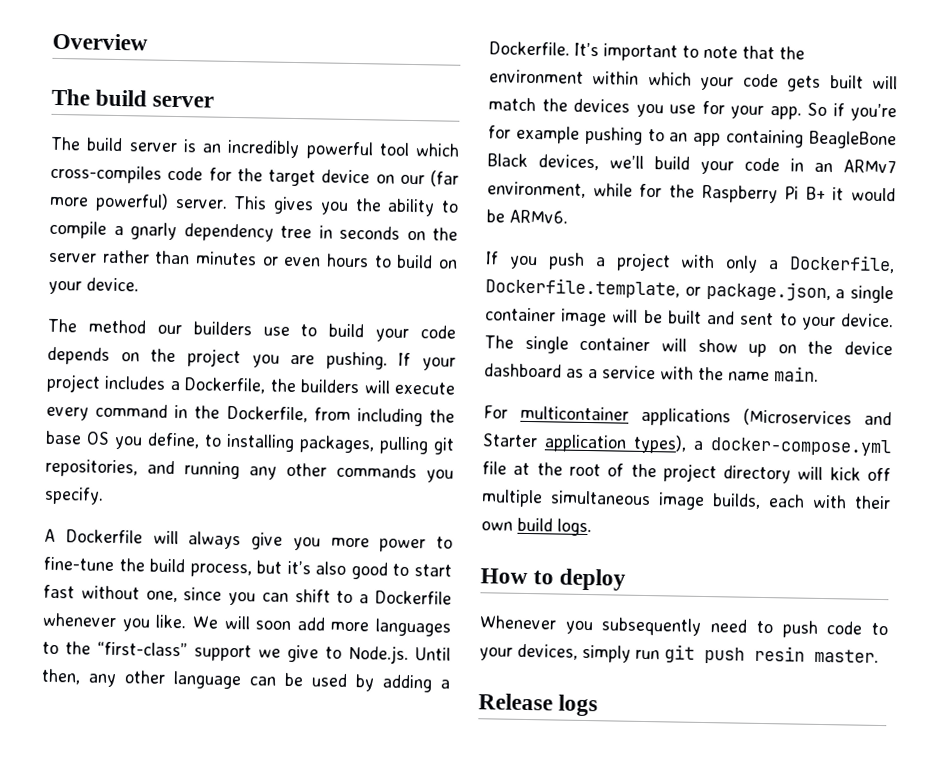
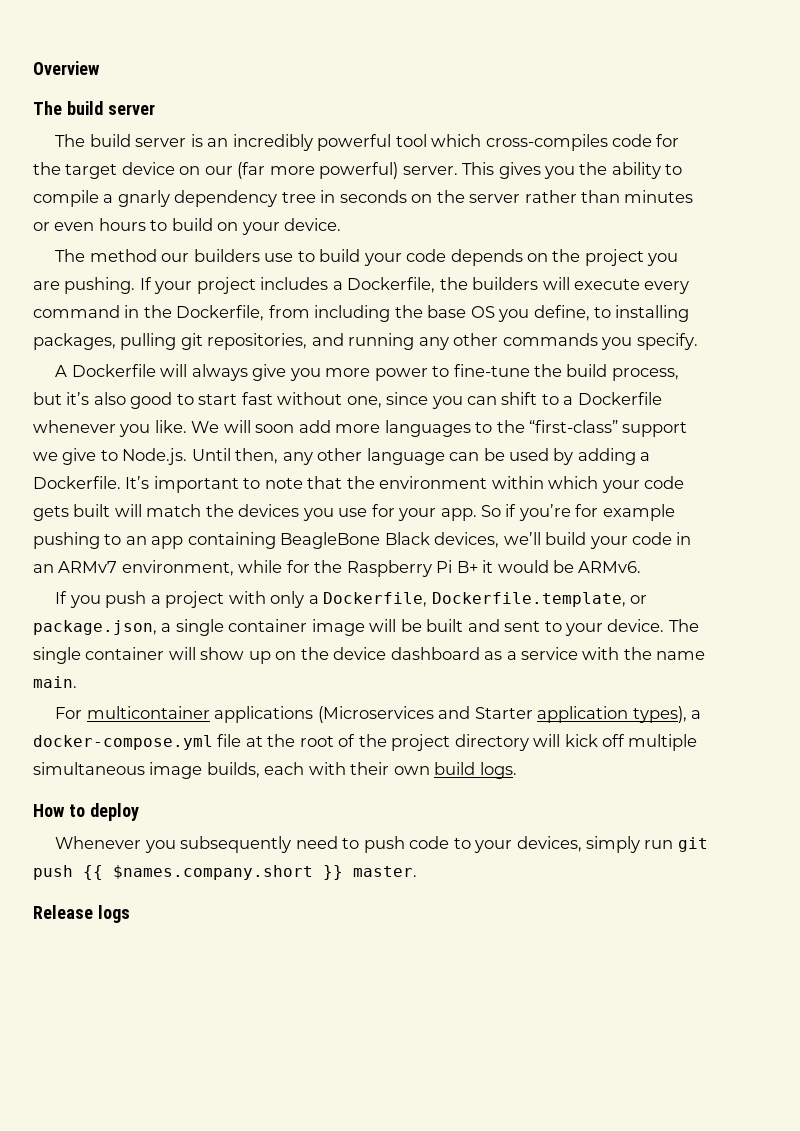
- Whenever you subsequently need to push code to your devices, simply run git push resin master.
+ Whenever you subsequently need to push code to your devices, simply run git push {{ $names.company.short }} master.

